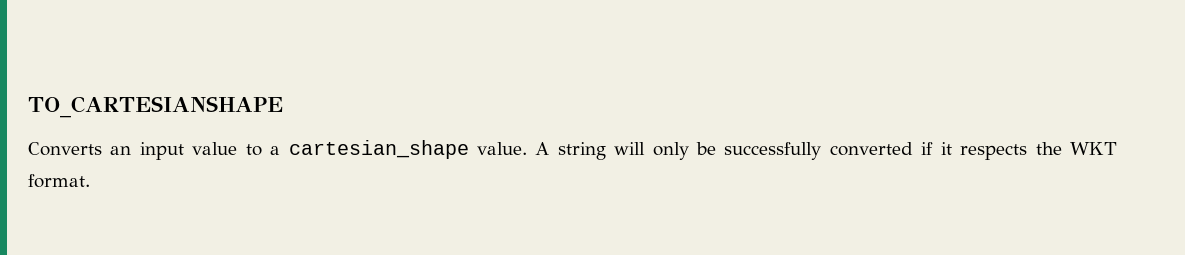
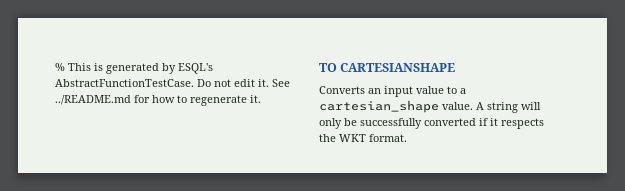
- TO_CARTESIANSHAPE
+ % This is generated by ESQL's AbstractFunctionTestCase. Do not edit it. See ../README.md for how to regenerate it.
+ TO CARTESIANSHAPE

